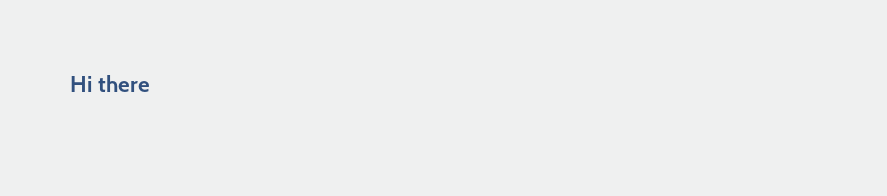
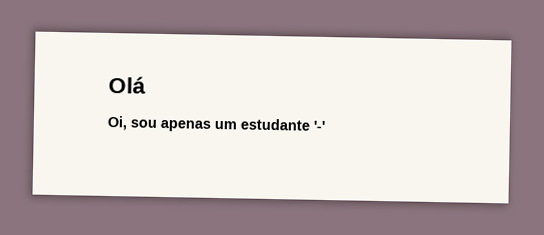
- Hi there
+ Olá
+ Oi, sou apenas um estudante '-'

